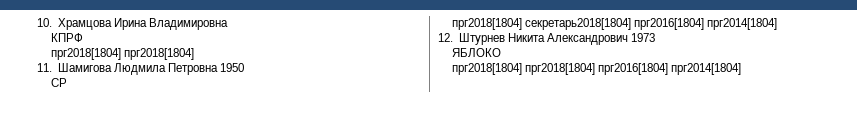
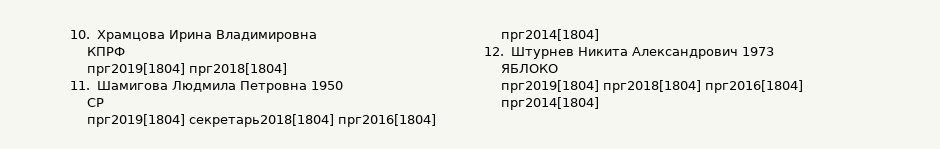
  КПРФ
- прг2018[1804] прг2018[1804]
+ прг2019[1804] прг2018[1804]
- прг2018[1804] секретарь2018[1804] прг2016[1804] прг2014[1804]
+ прг2019[1804] секретарь2018[1804] прг2016[1804] прг2014[1804]
- прг2018[1804] прг2018[1804] прг2016[1804] прг2014[1804]
+ прг2019[1804] прг2018[1804] прг2016[1804] прг2014[1804]

